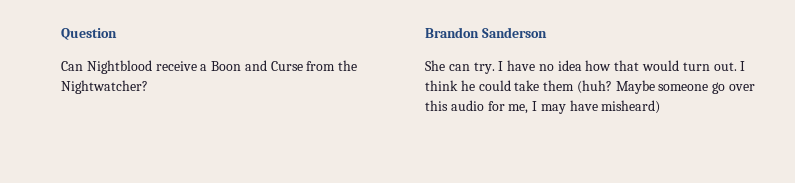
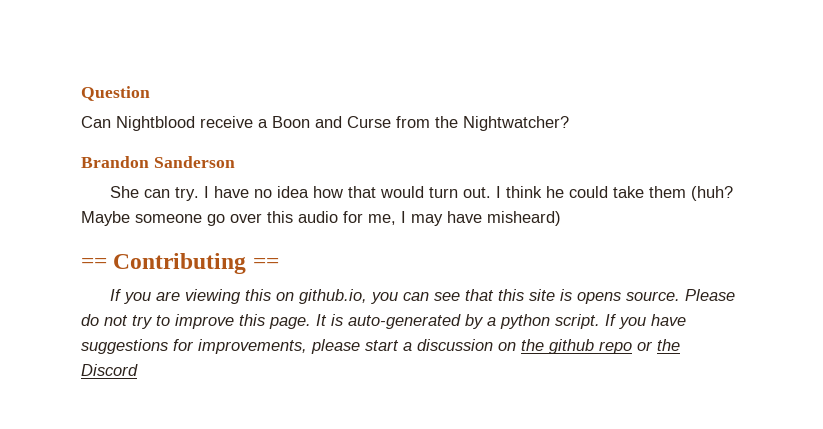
+ == Contributing ==
+ If you are viewing this on github.io, you can see that this site is opens source. Please do not try to improve this page. It is auto-generated by a python script. If you have suggestions for improvements, please start a discussion on the github repo or the Discord

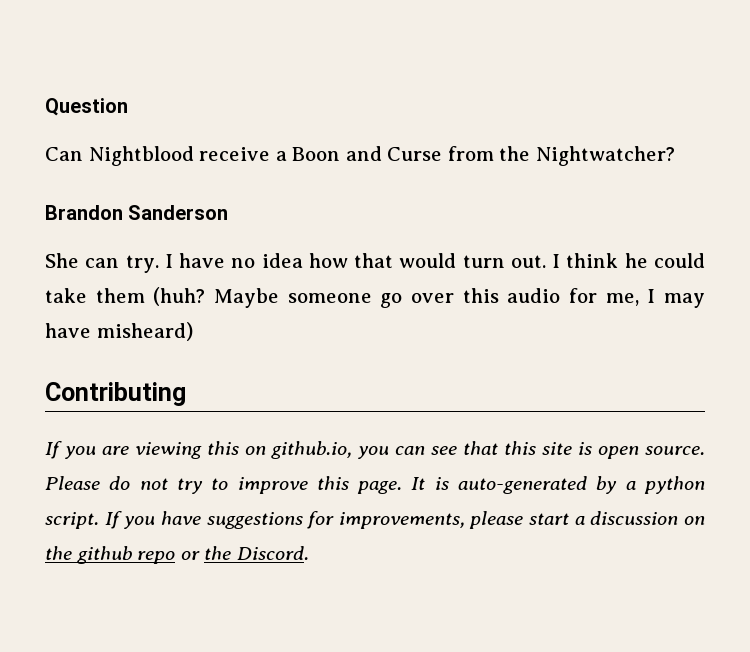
- == Contributing ==
+ Contributing
- If you are viewing this on github.io, you can see that this site is opens source.
+ If you are viewing this on github.io, you can see that this site is open source.
- If you have suggestions for improvements, please start a discussion on the github repo or the Discord
+ If you have suggestions for improvements, please start a discussion on the github repo or the Discord.

